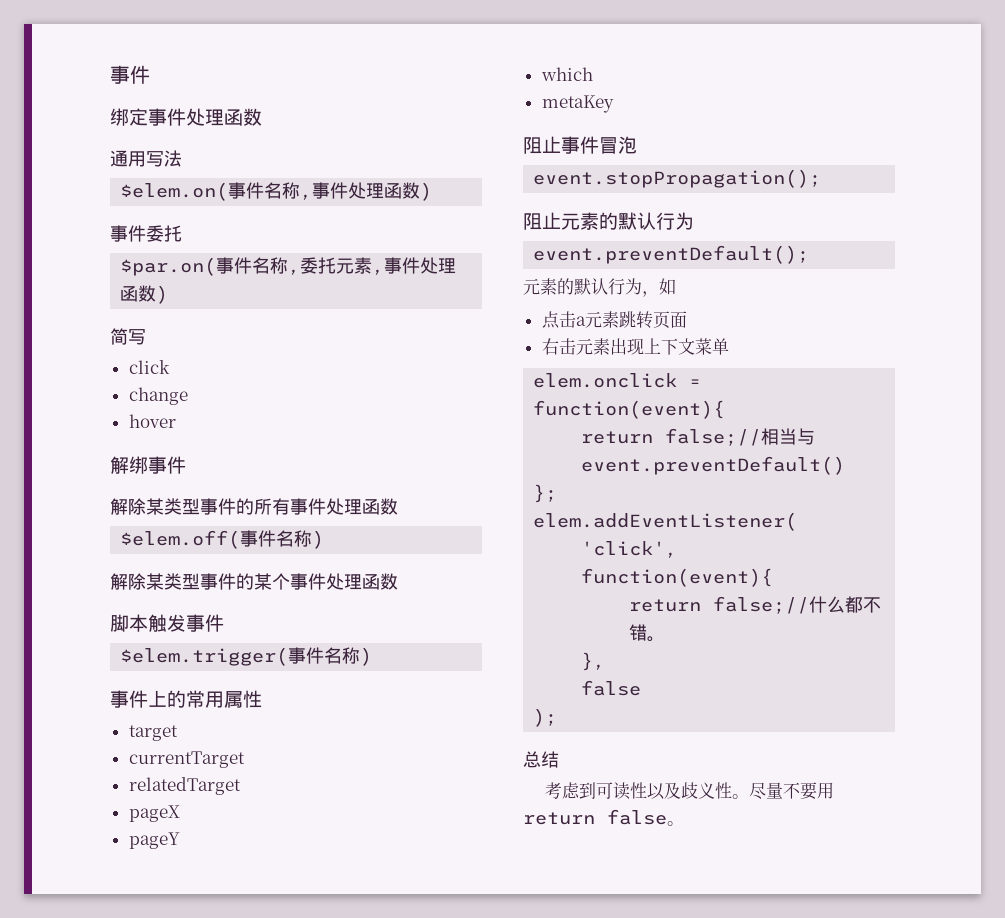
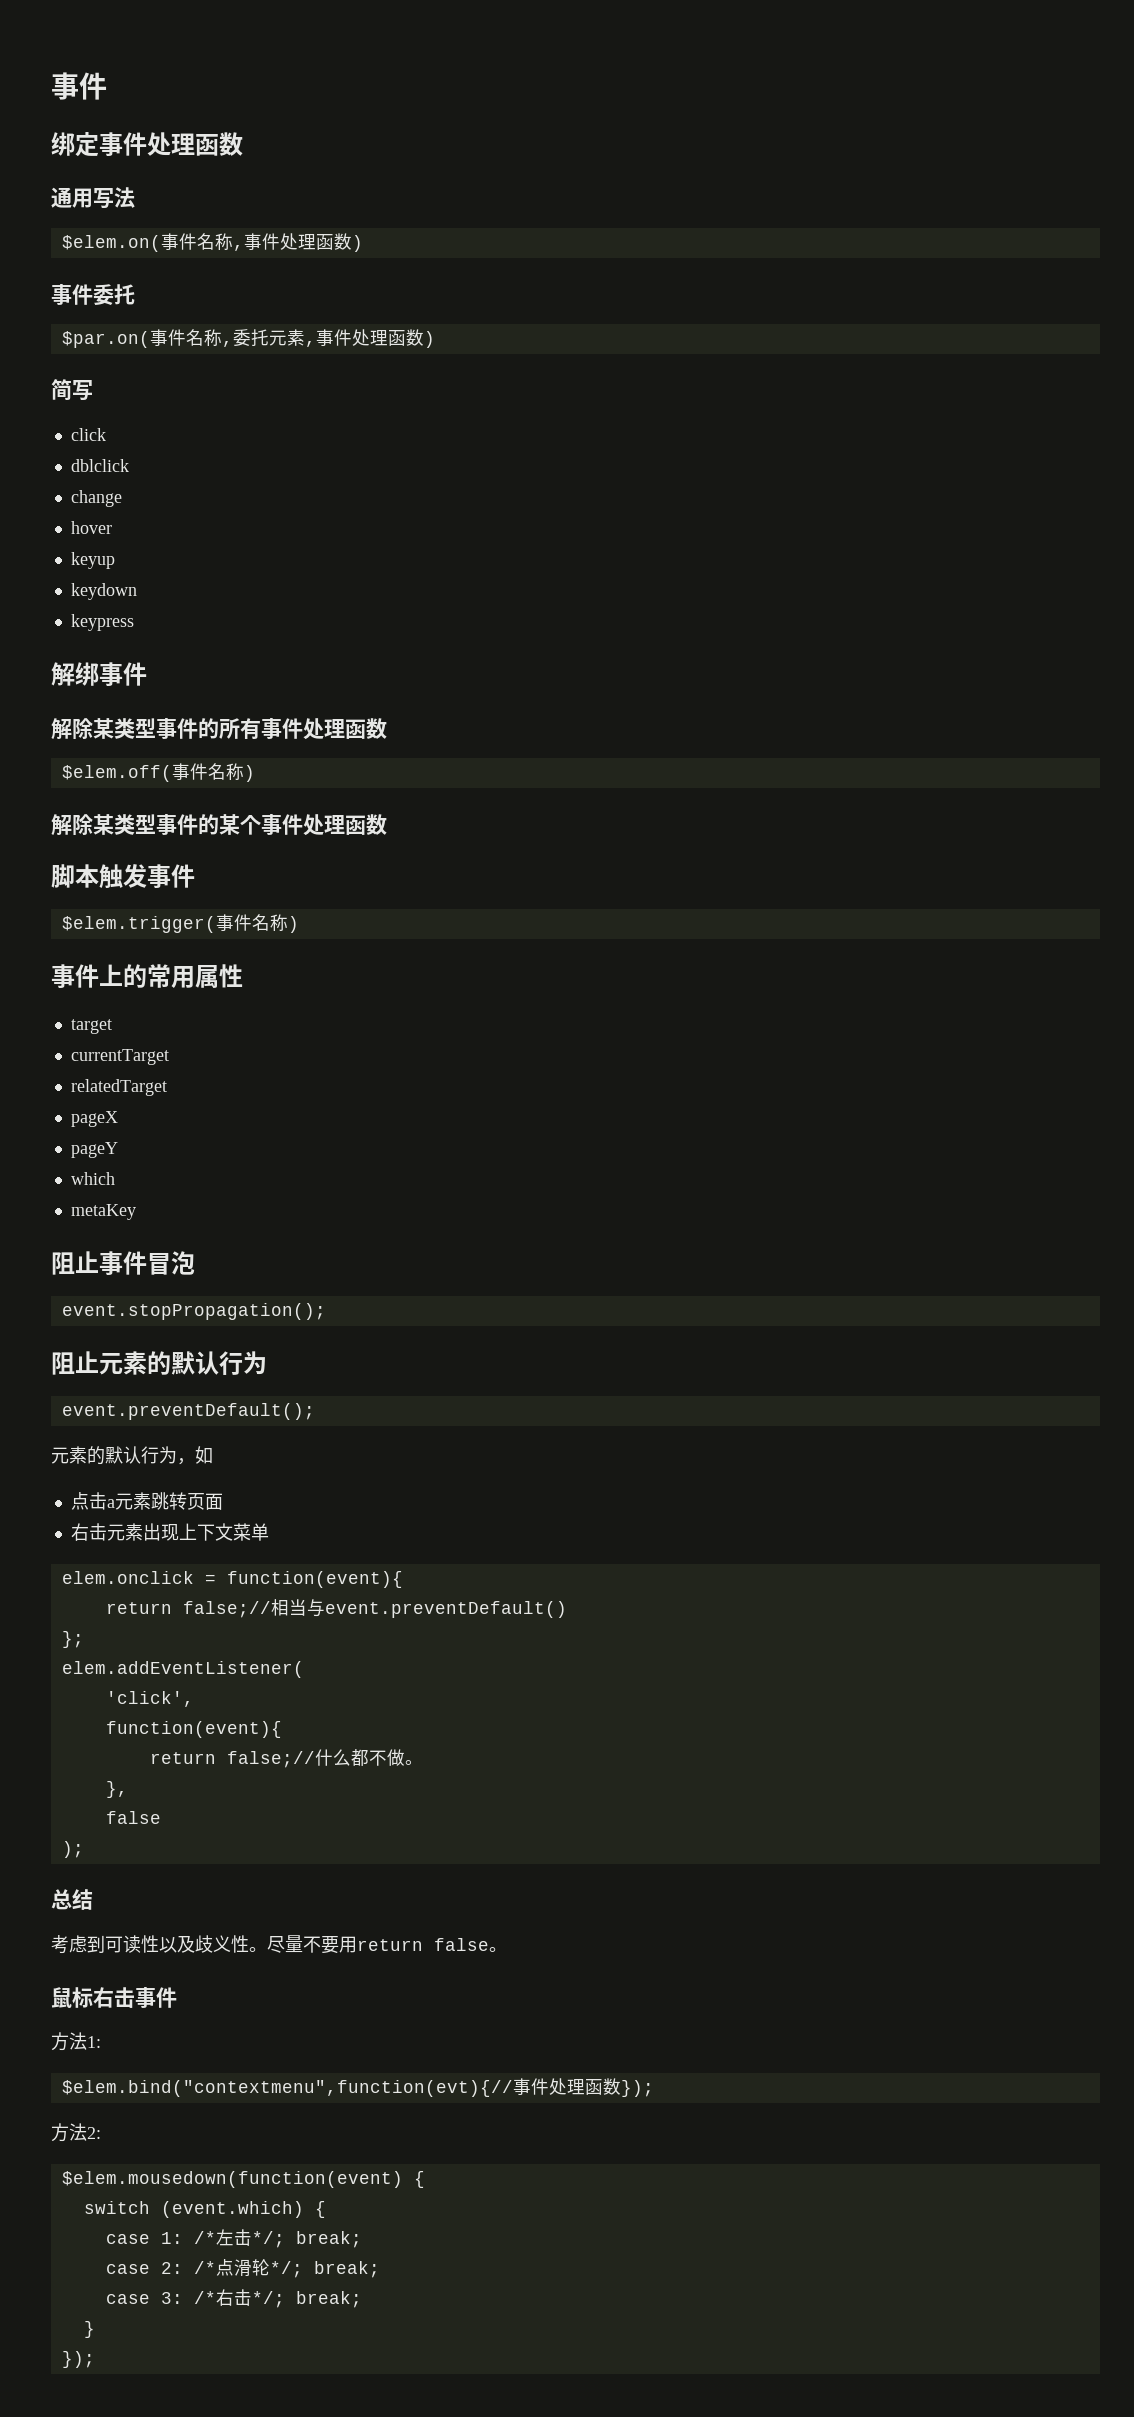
+ dblclick
+ keyup
+ keydown
+ keypress
- return false;//什么都不错。
+ return false;//什么都不做。
+ 鼠标右击事件
+ 方法1:
+ $elem.bind("contextmenu",function(evt){//事件处理函数});
+ 方法2:
+ $elem.mousedown(function(event) {
+ switch (event.which) {
+ case 1: /*左击*/; break;
+ case 2: /*点滑轮*/; break;
+ case 3: /*右击*/; break;
+ }
+ });

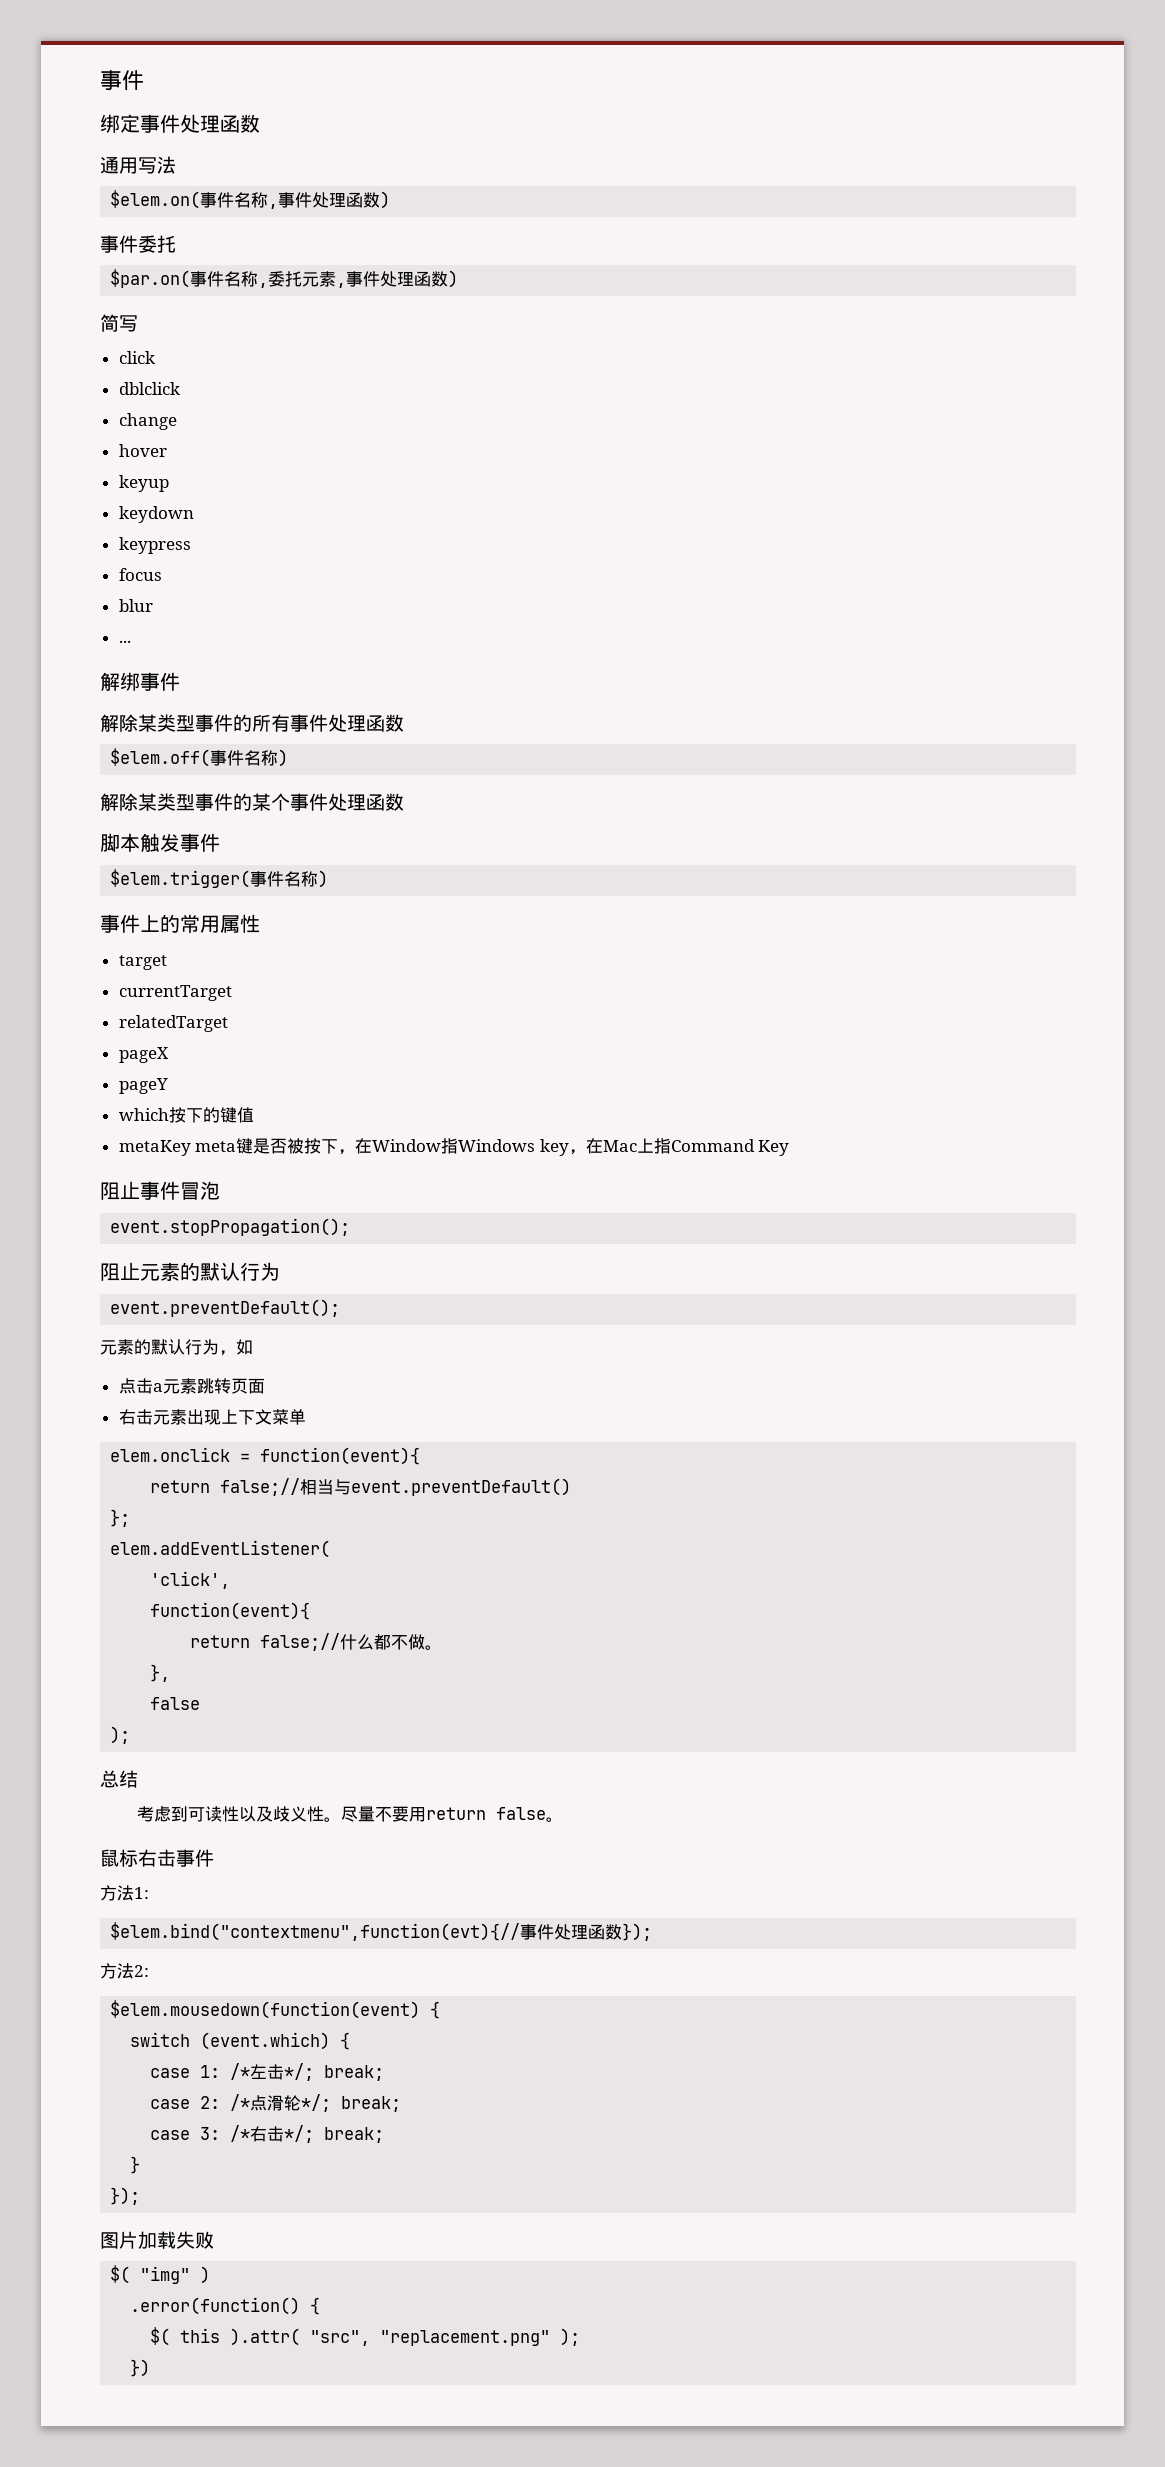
+ focus
+ blur
+ ...
- which
+ which按下的键值
- metaKey
+ metaKey meta键是否被按下，在Window指Windows key，在Mac上指Command Key
+ 图片加载失败
+ $( "img" )
+ .error(function() {
+ $( this ).attr( "src", "replacement.png" );
+ })

